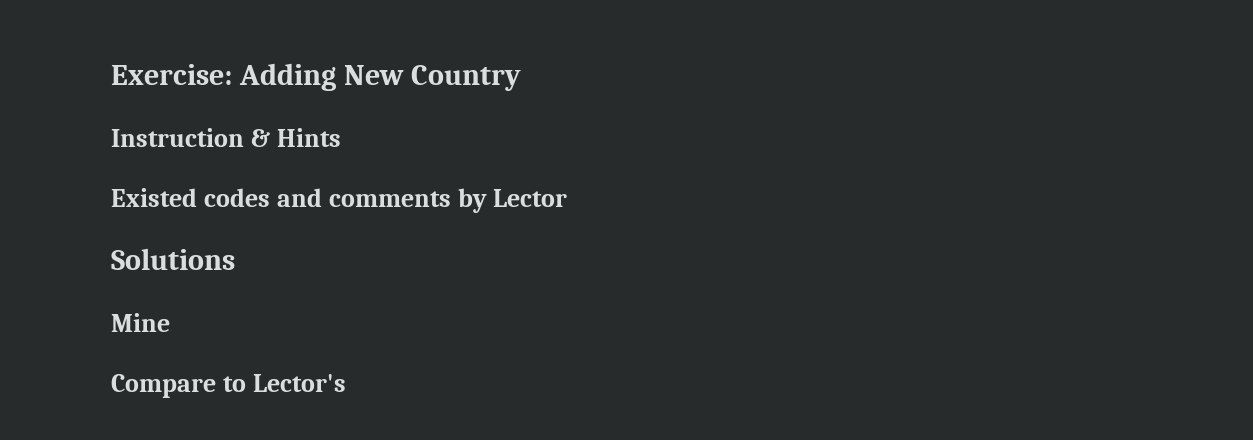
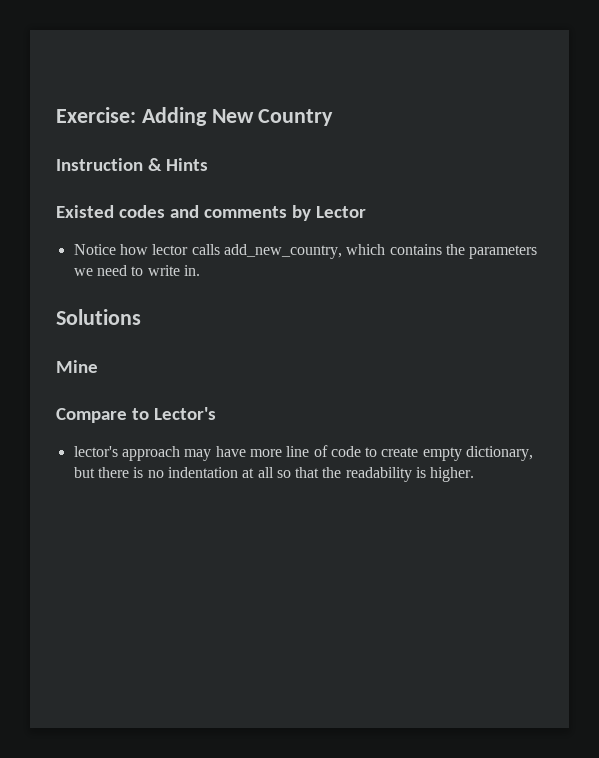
+ Notice how lector calls add_new_country, which contains the parameters we need to write in.
+ lector's approach may have more line of code to create empty dictionary, but there is no indentation at all so that the readability is higher.

